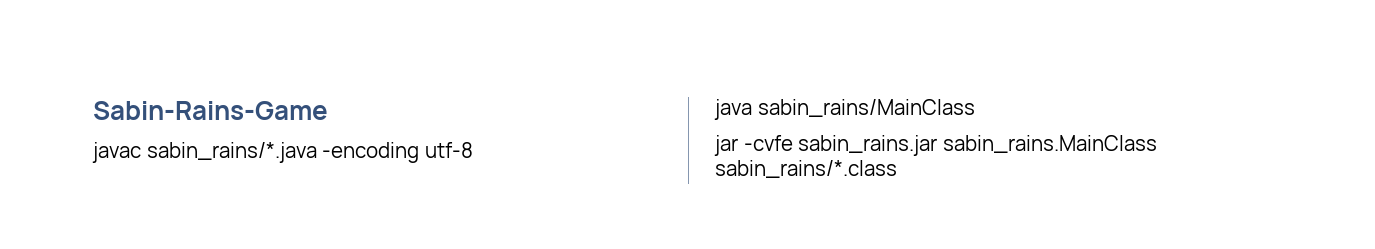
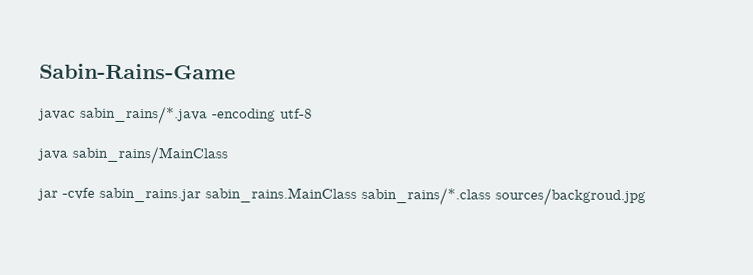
- jar -cvfe sabin_rains.jar sabin_rains.MainClass sabin_rains/*.class
+ jar -cvfe sabin_rains.jar sabin_rains.MainClass sabin_rains/*.class sources/backgroud.jpg

